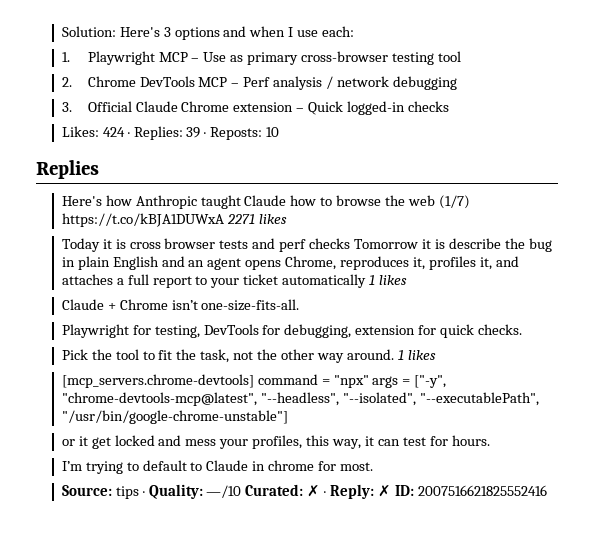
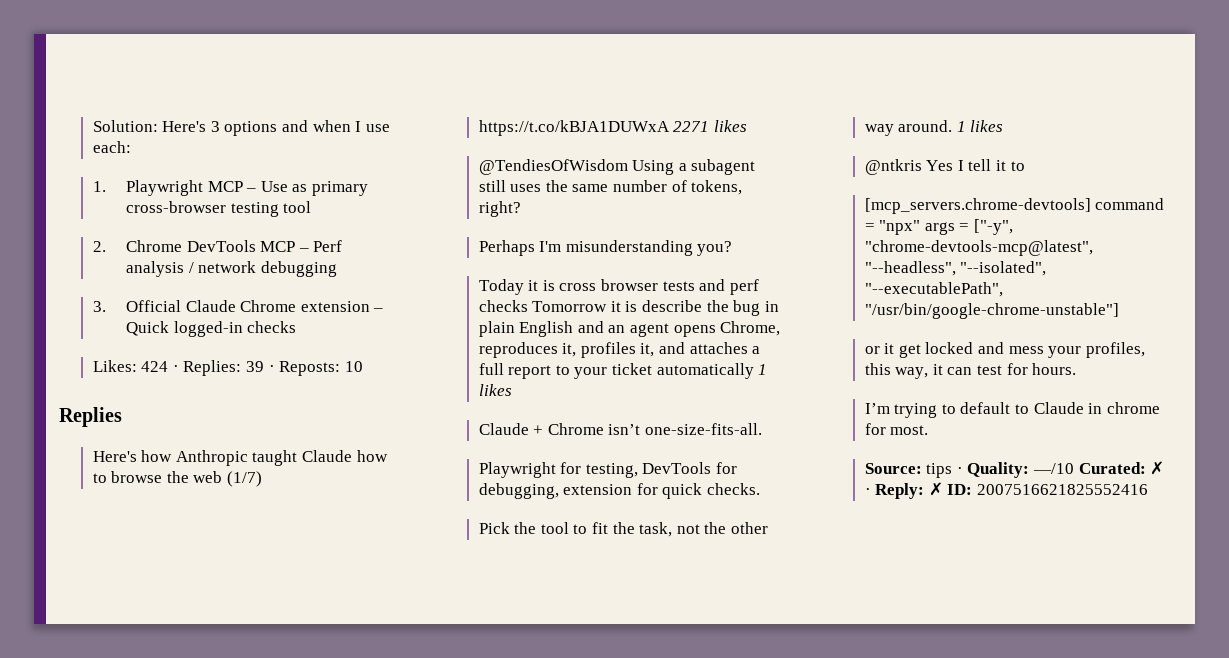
+ @TendiesOfWisdom Using a subagent still uses the same number of tokens, right?
+ Perhaps I'm misunderstanding you?
+ @ntkris Yes I tell it to

